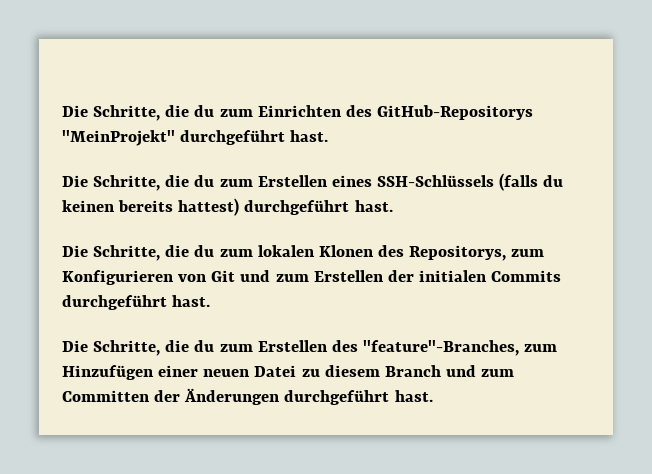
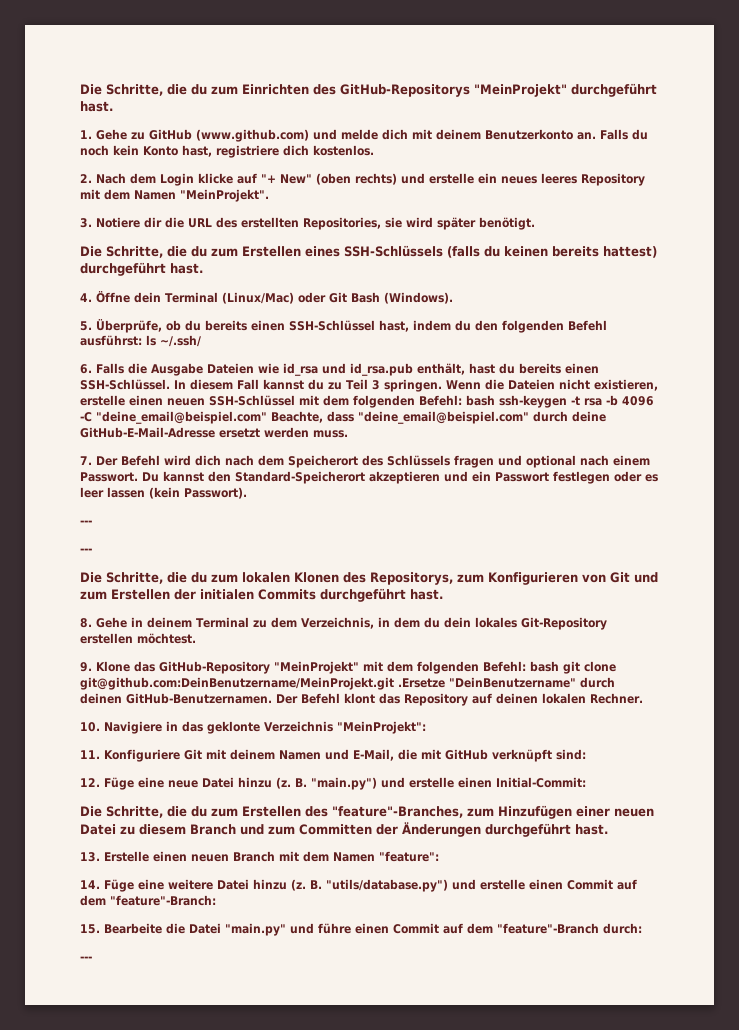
+ 1. Gehe zu GitHub (www.github.com) und melde dich mit deinem Benutzerkonto an. Falls du noch kein Konto hast, registriere dich kostenlos.
+ 2. Nach dem Login klicke auf "+ New" (oben rechts) und erstelle ein neues leeres Repository mit dem Namen "MeinProjekt".
+ 3. Notiere dir die URL des erstellten Repositories, sie wird später benötigt.
+ 4. Öffne dein Terminal (Linux/Mac) oder Git Bash (Windows).
+ 5. Überprüfe, ob du bereits einen SSH-Schlüssel hast, indem du den folgenden Befehl ausführst: ls ~/.ssh/
+ 6. Falls die Ausgabe Dateien wie id_rsa und id_rsa.pub enthält, hast du bereits einen SSH-Schlüssel. In diesem Fall kannst du zu Teil 3 springen. Wenn die Dateien nicht existieren, erstelle einen neuen SSH-Schlüssel mit dem folgenden Befehl: bash ssh-keygen -t rsa -b 4096 -C "deine_email@beispiel.com" Beachte, dass "deine_email@beispiel.com" durch deine GitHub-E-Mail-Adresse ersetzt werden muss.
+ 7. Der Befehl wird dich nach dem Speicherort des Schlüssels fragen und optional nach einem Passwort. Du kannst den Standard-Speicherort akzeptieren und ein Passwort festlegen oder es leer lassen (kein Passwort).
+ ---
+ ---
+ 8. Gehe in deinem Terminal zu dem Verzeichnis, in dem du dein lokales Git-Repository erstellen möchtest.
+ 9. Klone das GitHub-Repository "MeinProjekt" mit dem folgenden Befehl: bash git clone git@github.com:DeinBenutzername/MeinProjekt.git .Ersetze "DeinBenutzername" durch deinen GitHub-Benutzernamen. Der Befehl klont das Repository auf deinen lokalen Rechner.
+ 10. Navigiere in das geklonte Verzeichnis "MeinProjekt":
+ 11. Konfiguriere Git mit deinem Namen und E-Mail, die mit GitHub verknüpft sind:
+ 12. Füge eine neue Datei hinzu (z. B. "main.py") und erstelle einen Initial-Commit:
+ 13. Erstelle einen neuen Branch mit dem Namen "feature":
+ 14. Füge eine weitere Datei hinzu (z. B. "utils/database.py") und erstelle einen Commit auf dem "feature"-Branch:
+ 15. Bearbeite die Datei "main.py" und führe einen Commit auf dem "feature"-Branch durch:
+ ---

